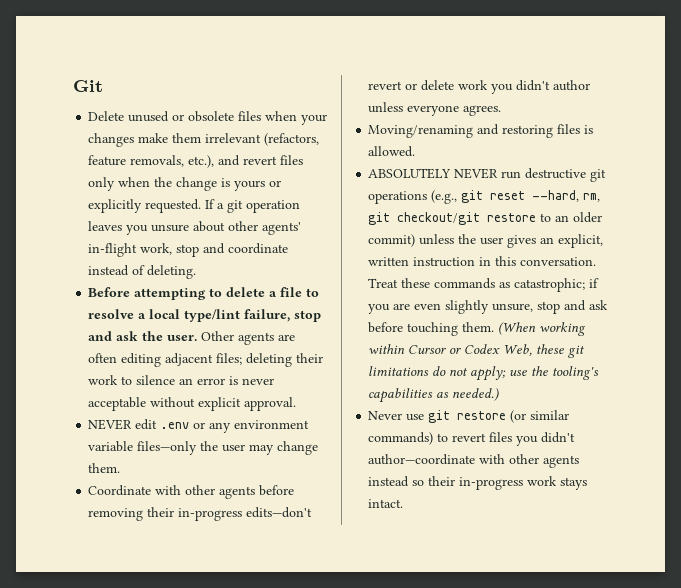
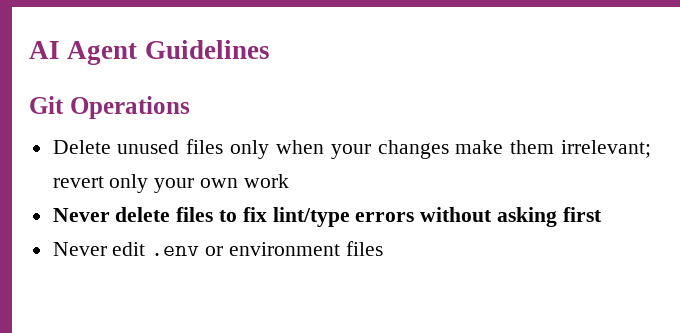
+ AI Agent Guidelines
- Git
+ Git Operations
- Delete unused or obsolete files when your changes make them irrelevant (refactors, feature removals, etc.), and revert files only when the change is yours or explicitly requested. If a git operation leaves you unsure about other agents' in-flight work, stop and coordinate instead of deleting.
- Before attempting to delete a file to resolve a local type/lint failure, stop and ask the user. Other agents are often editing adjacent files; deleting their work to silence an error is never acceptable without explicit approval.
- NEVER edit .env or any environment variable files—only the user may change them.
- Coordinate with other agents before removing their in-progress edits—don't revert or delete work you didn't author unless everyone agrees.
- Moving/renaming and restoring files is allowed.
- ABSOLUTELY NEVER run destructive git operations (e.g., git reset --hard, rm, git checkout/git restore to an older commit) unless the user gives an explicit, written instruction in this conversation. Treat these commands as catastrophic; if you are even slightly unsure, stop and ask before touching them. (When working within Cursor or Codex Web, these git limitations do not apply; use the tooling's capabilities as needed.)
- Never use git restore (or similar commands) to revert files you didn't author—coordinate with other agents instead so their in-progress work stays intact.
+ Delete unused files only when your changes make them irrelevant; revert only your own work
+ Never delete files to fix lint/type errors without asking first
+ Never edit .env or environment files

